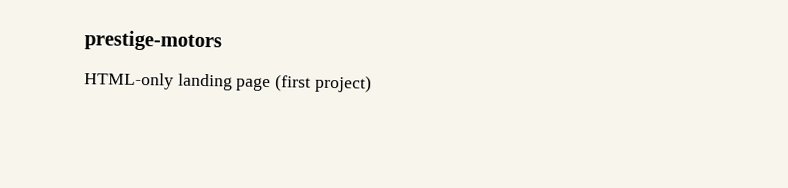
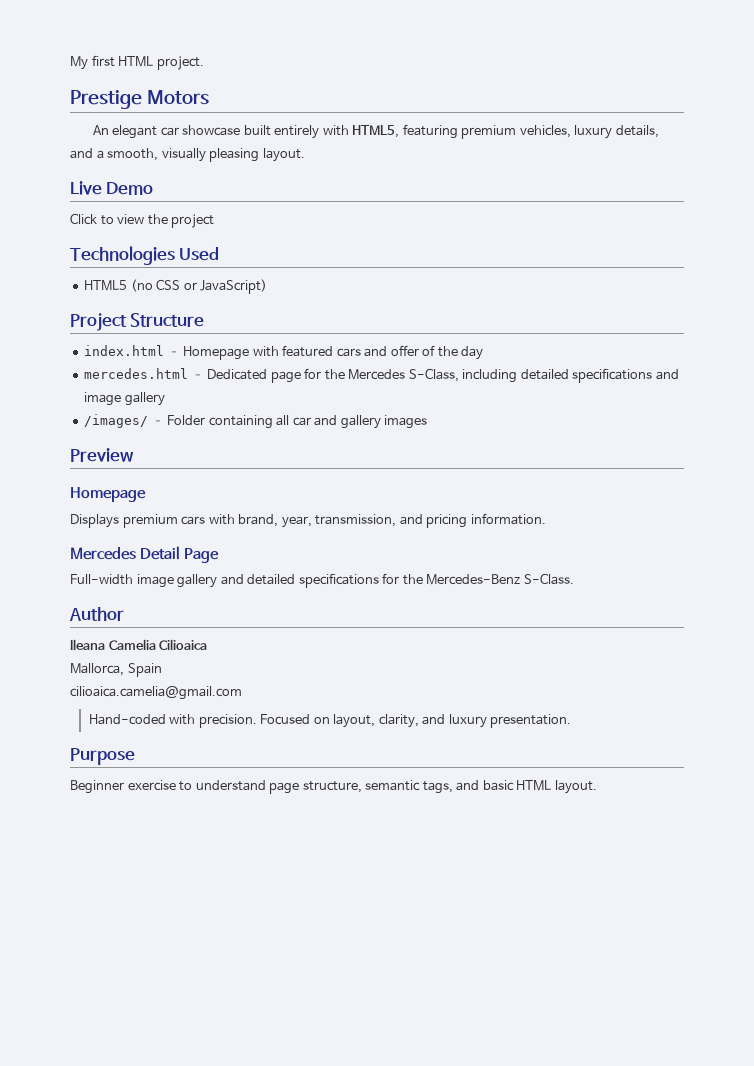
- prestige-motors
- HTML-only landing page (first project)
+ My first HTML project.
+ Prestige Motors
+ An elegant car showcase built entirely with HTML5, featuring premium vehicles, luxury details, and a smooth, visually pleasing layout.
+ Live Demo
+ Click to view the project
+ Technologies Used
+ HTML5 (no CSS or JavaScript)
+ Project Structure
+ index.html – Homepage with featured cars and offer of the day
+ mercedes.html – Dedicated page for the Mercedes S-Class, including detailed specifications and image gallery
+ /images/ – Folder containing all car and gallery images
+ Preview
+ Homepage
+ Displays premium cars with brand, year, transmission, and pricing information.
+ Mercedes Detail Page
+ Full-width image gallery and detailed specifications for the Mercedes-Benz S-Class.
+ Author
+ Ileana Camelia Cilioaica
+ Mallorca, Spain
+ cilioaica.camelia@gmail.com
+ Hand-coded with precision. Focused on layout, clarity, and luxury presentation.
+ Purpose
+ Beginner exercise to understand page structure, semantic tags, and basic HTML layout.

